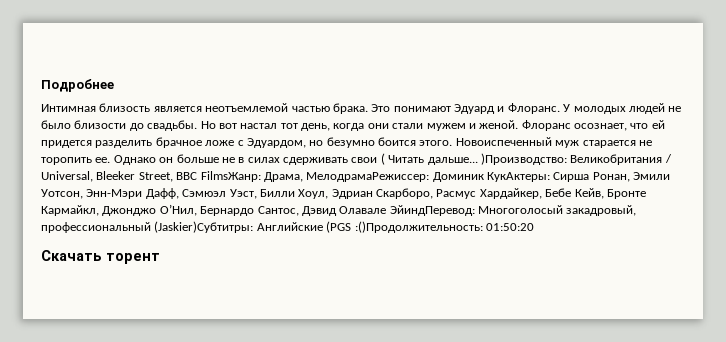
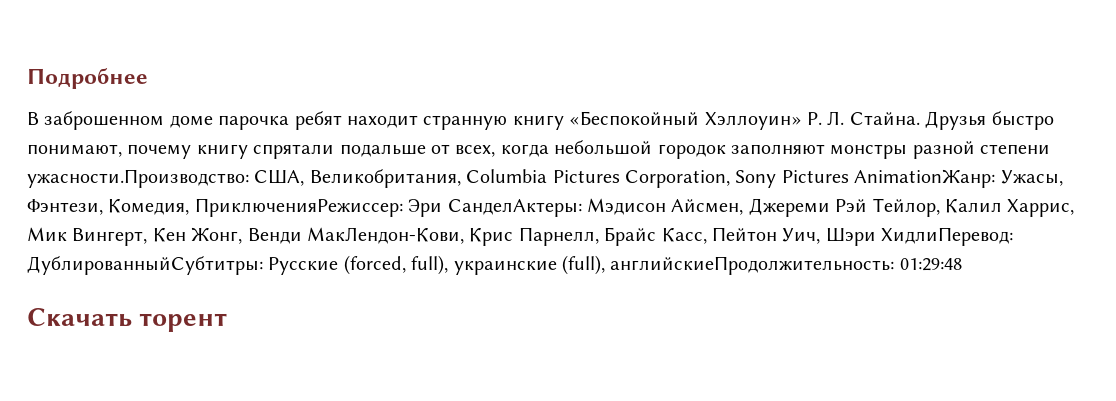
- Интимная близость является неотъемлемой частью брака. Это понимают Эдуард и Флоранс. У молодых людей не было близости до свадьбы. Но вот настал тот день, когда они стали мужем и женой. Флоранс осознает, что ей придется разделить брачное ложе с Эдуардом, но безумно боится этого. Новоиспеченный муж старается не торопить ее. Однако он больше не в силах сдерживать свои ( Читать дальше... )Производство: Великобритания / Universal, Bleeker Street, BBC FilmsЖанр: Драма, МелодрамаРежиссер: Доминик КукАктеры: Сирша Ронан, Эмили Уотсон, Энн-Мэри Дафф, Сэмюэл Уэст, Билли Хоул, Эдриан Скарборо, Расмус Хардайкер, Бебе Кейв, Бронте Кармайкл, Джонджо О’Нил, Бернардо Сантос, Дэвид Олавале ЭйиндПеревод: Многоголосый закадровый, профессиональный (Jaskier)Субтитры: Английские (PGS :()Продолжительность: 01:50:20
+ В заброшенном доме парочка ребят находит странную книгу «Беспокойный Хэллоуин» Р. Л. Стайна. Друзья быстро понимают, почему книгу спрятали подальше от всех, когда небольшой городок заполняют монстры разной степени ужасности.Производство: США, Великобритания, Columbia Pictures Corporation, Sony Pictures AnimationЖанр: Ужасы, Фэнтези, Комедия, ПриключенияРежиссер: Эри СанделАктеры: Мэдисон Айсмен, Джереми Рэй Тейлор, Калил Харрис, Мик Вингерт, Кен Жонг, Венди МакЛендон-Кови, Крис Парнелл, Брайс Касс, Пейтон Уич, Шэри ХидлиПеревод: ДублированныйСубтитры: Русские (forced, full), украинские (full), английскиеПродолжительность: 01:29:48

